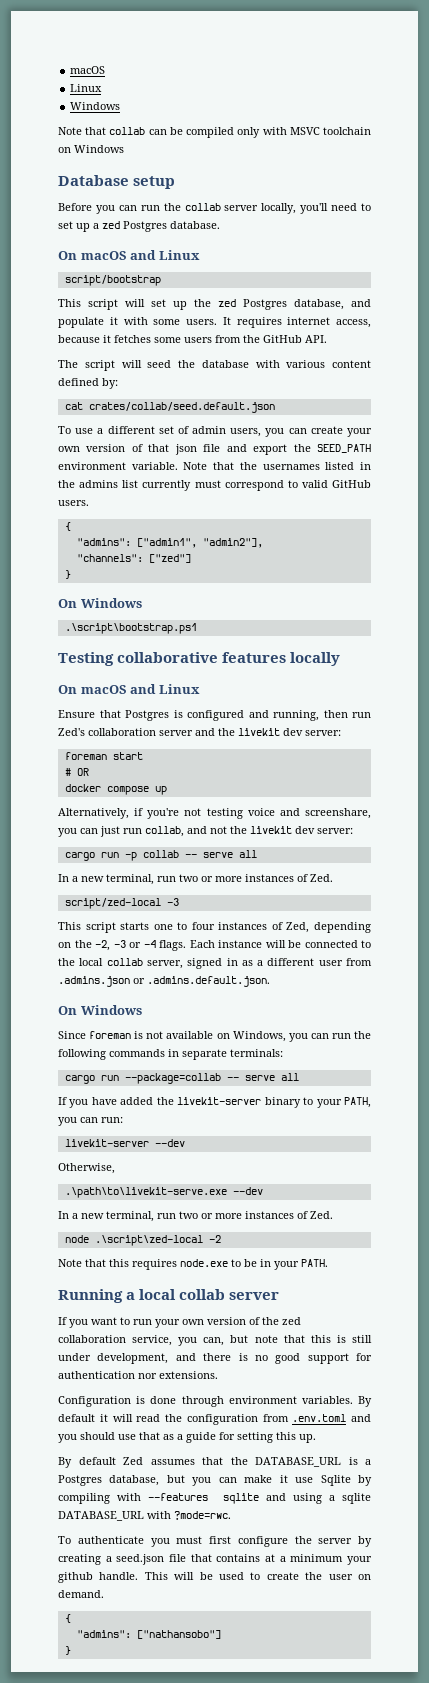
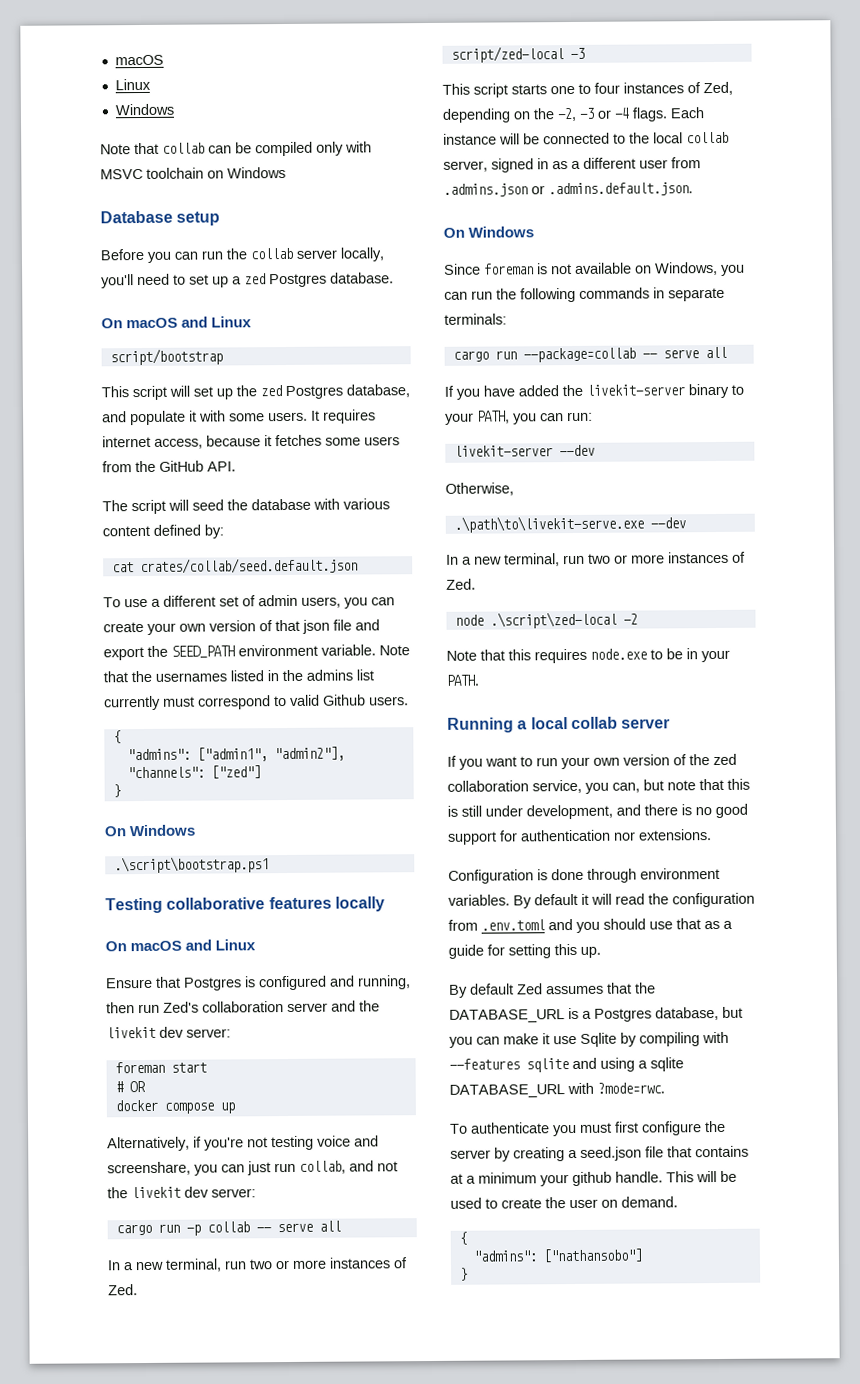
- Note that the usernames listed in the admins list currently must correspond to valid GitHub users.
+ Note that the usernames listed in the admins list currently must correspond to valid Github users.

